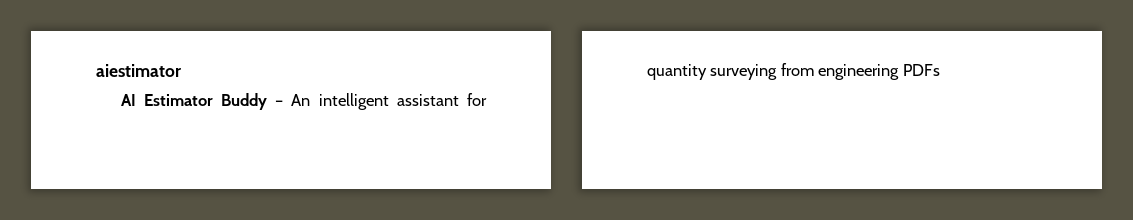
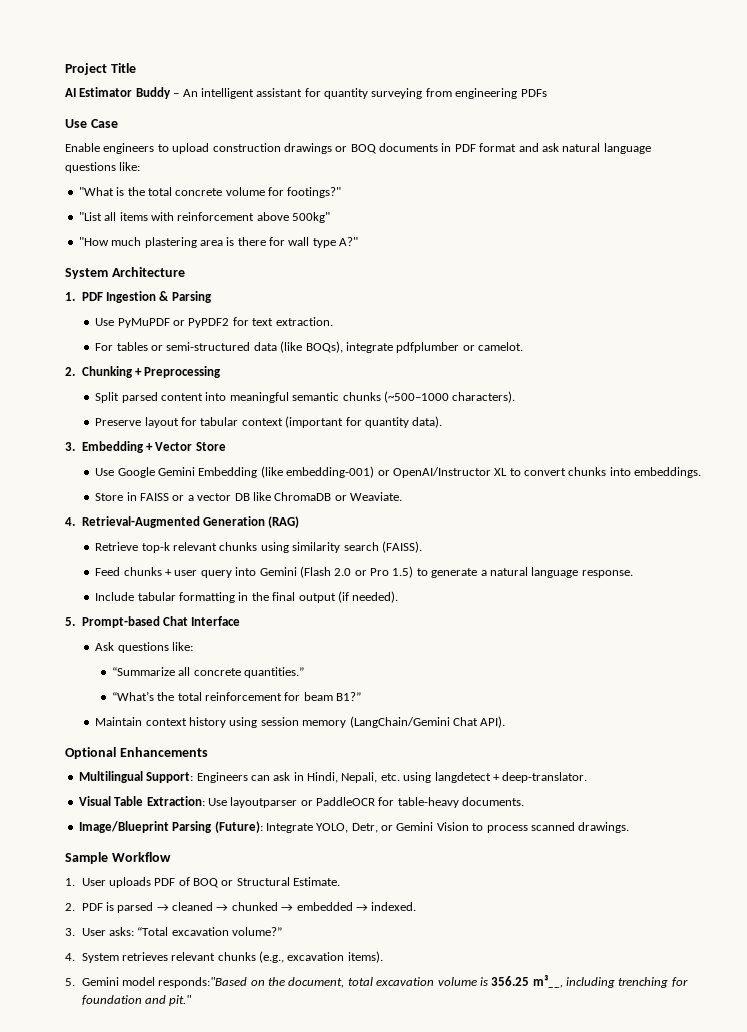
- aiestimator
+ Project Title
+ Use Case
+ Enable engineers to upload construction drawings or BOQ documents in PDF format and ask natural language questions like:
+ "What is the total concrete volume for footings?"
+ "List all items with reinforcement above 500kg"
+ "How much plastering area is there for wall type A?"
+ System Architecture
+ 1. PDF Ingestion & Parsing
+ Use PyMuPDF or PyPDF2 for text extraction.
+ For tables or semi-structured data (like BOQs), integrate pdfplumber or camelot.
+ 2. Chunking + Preprocessing
+ Split parsed content into meaningful semantic chunks (~500–1000 characters).
+ Preserve layout for tabular context (important for quantity data).
+ 3. Embedding + Vector Store
+ Use Google Gemini Embedding (like embedding-001) or OpenAI/Instructor XL to convert chunks into embeddings.
+ Store in FAISS or a vector DB like ChromaDB or Weaviate.
+ 4. Retrieval-Augmented Generation (RAG)
+ Retrieve top-k relevant chunks using similarity search (FAISS).
+ Feed chunks + user query into Gemini (Flash 2.0 or Pro 1.5) to generate a natural language response.
+ Include tabular formatting in the final output (if needed).
+ 5. Prompt-based Chat Interface
+ Ask questions like:
+ “Summarize all concrete quantities.”
+ “What’s the total reinforcement for beam B1?”
+ Maintain context history using session memory (LangChain/Gemini Chat API).
+ Optional Enhancements
+ Multilingual Support: Engineers can ask in Hindi, Nepali, etc. using langdetect + deep-translator.
+ Visual Table Extraction: Use layoutparser or PaddleOCR for table-heavy documents.
+ Image/Blueprint Parsing (Future): Integrate YOLO, Detr, or Gemini Vision to process scanned drawings.
+ Sample Workflow
+ 1. User uploads PDF of BOQ or Structural Estimate.
+ 2. PDF is parsed → cleaned → chunked → embedded → indexed.
+ 3. User asks: “Total excavation volume?”
+ 4. System retrieves relevant chunks (e.g., excavation items).
+ 5. Gemini model responds:"Based on the document, total excavation volume is 356.25 m³__, including trenching for foundation and pit."

